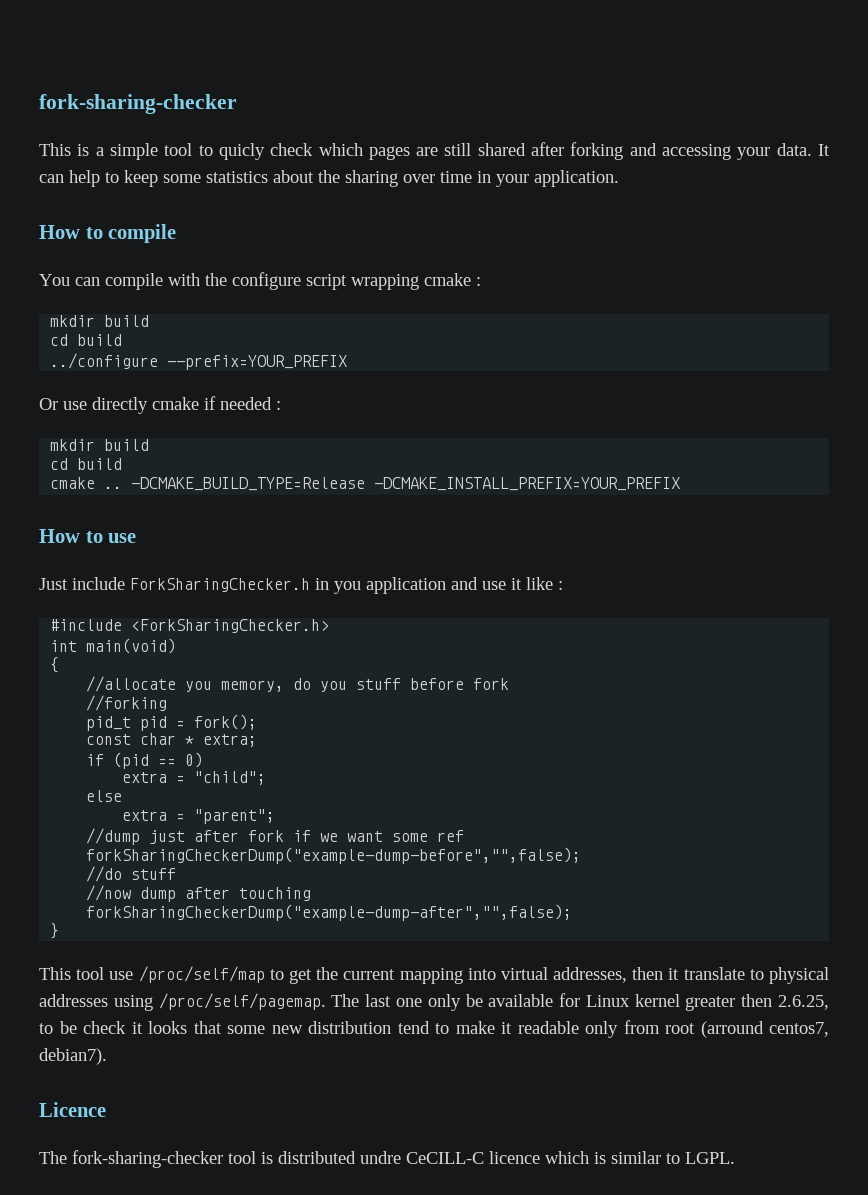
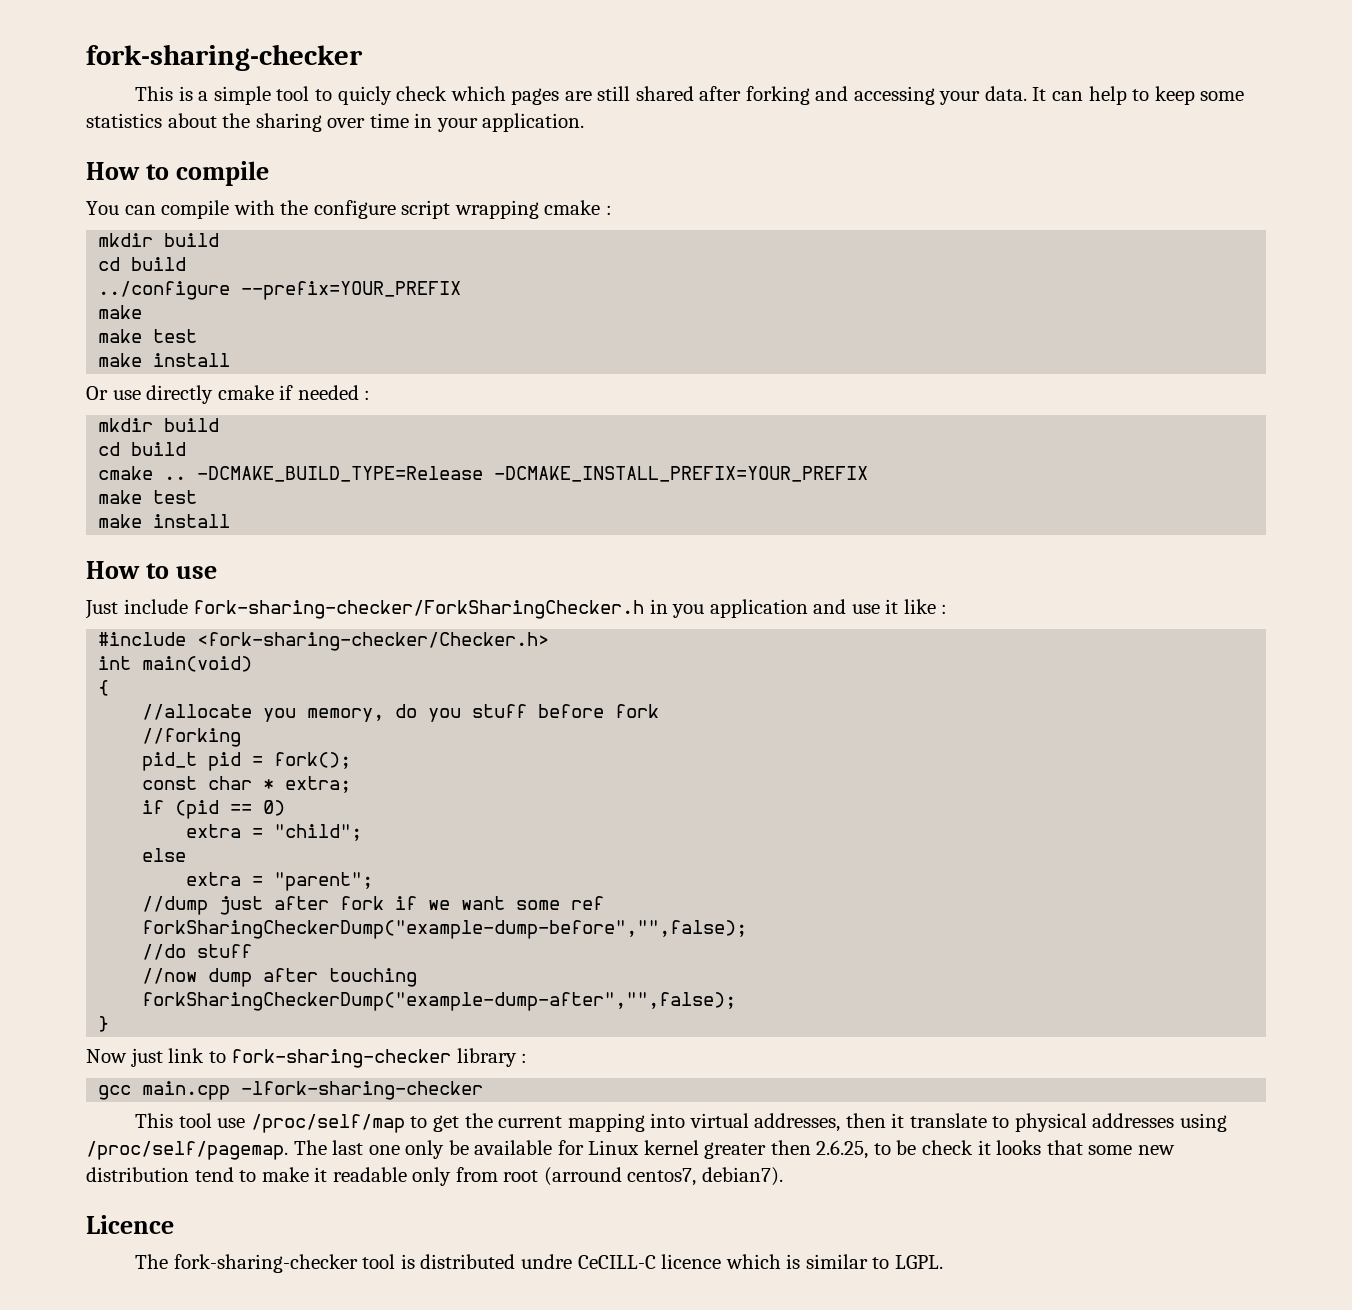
  ../configure --prefix=YOUR_PREFIX
+ make
+ make test
+ make install
  -DCMAKE_BUILD_TYPE=Release -DCMAKE_INSTALL_PREFIX=YOUR_PREFIX
+ make test
+ make install
- Just include ForkSharingChecker.h in you application and use it like :
+ Just include fork-sharing-checker/ForkSharingChecker.h in you application and use it like :
- #include <ForkSharingChecker.h>
+ #include <fork-sharing-checker/Checker.h>
+ Now just link to fork-sharing-checker library :
+ gcc main.cpp -lfork-sharing-checker

